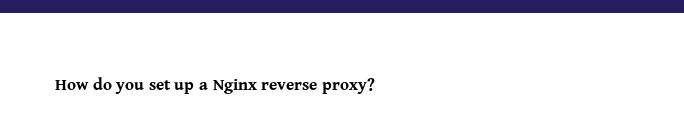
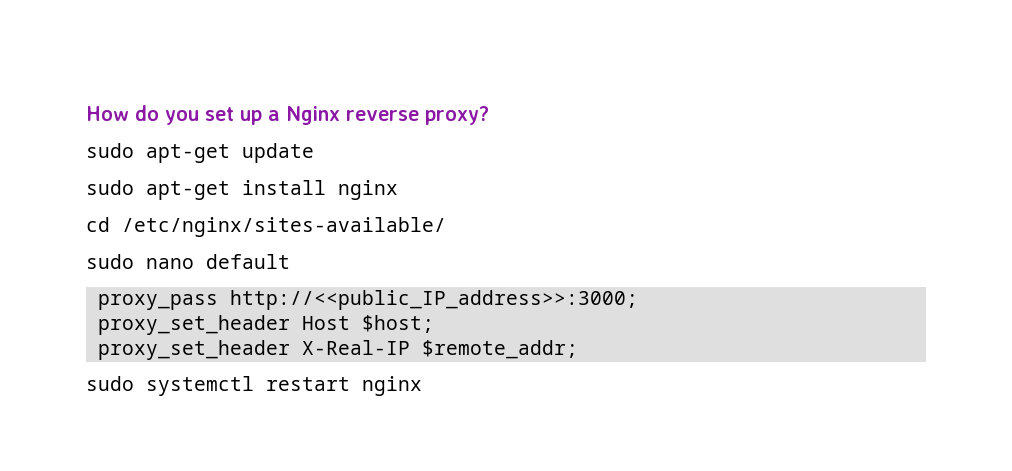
+ sudo apt-get update
+ sudo apt-get install nginx
+ cd /etc/nginx/sites-available/
+ sudo nano default
+ proxy_pass http://<<public_IP_address>>:3000;
+ proxy_set_header Host $host;
+ proxy_set_header X-Real-IP $remote_addr;
+ sudo systemctl restart nginx

